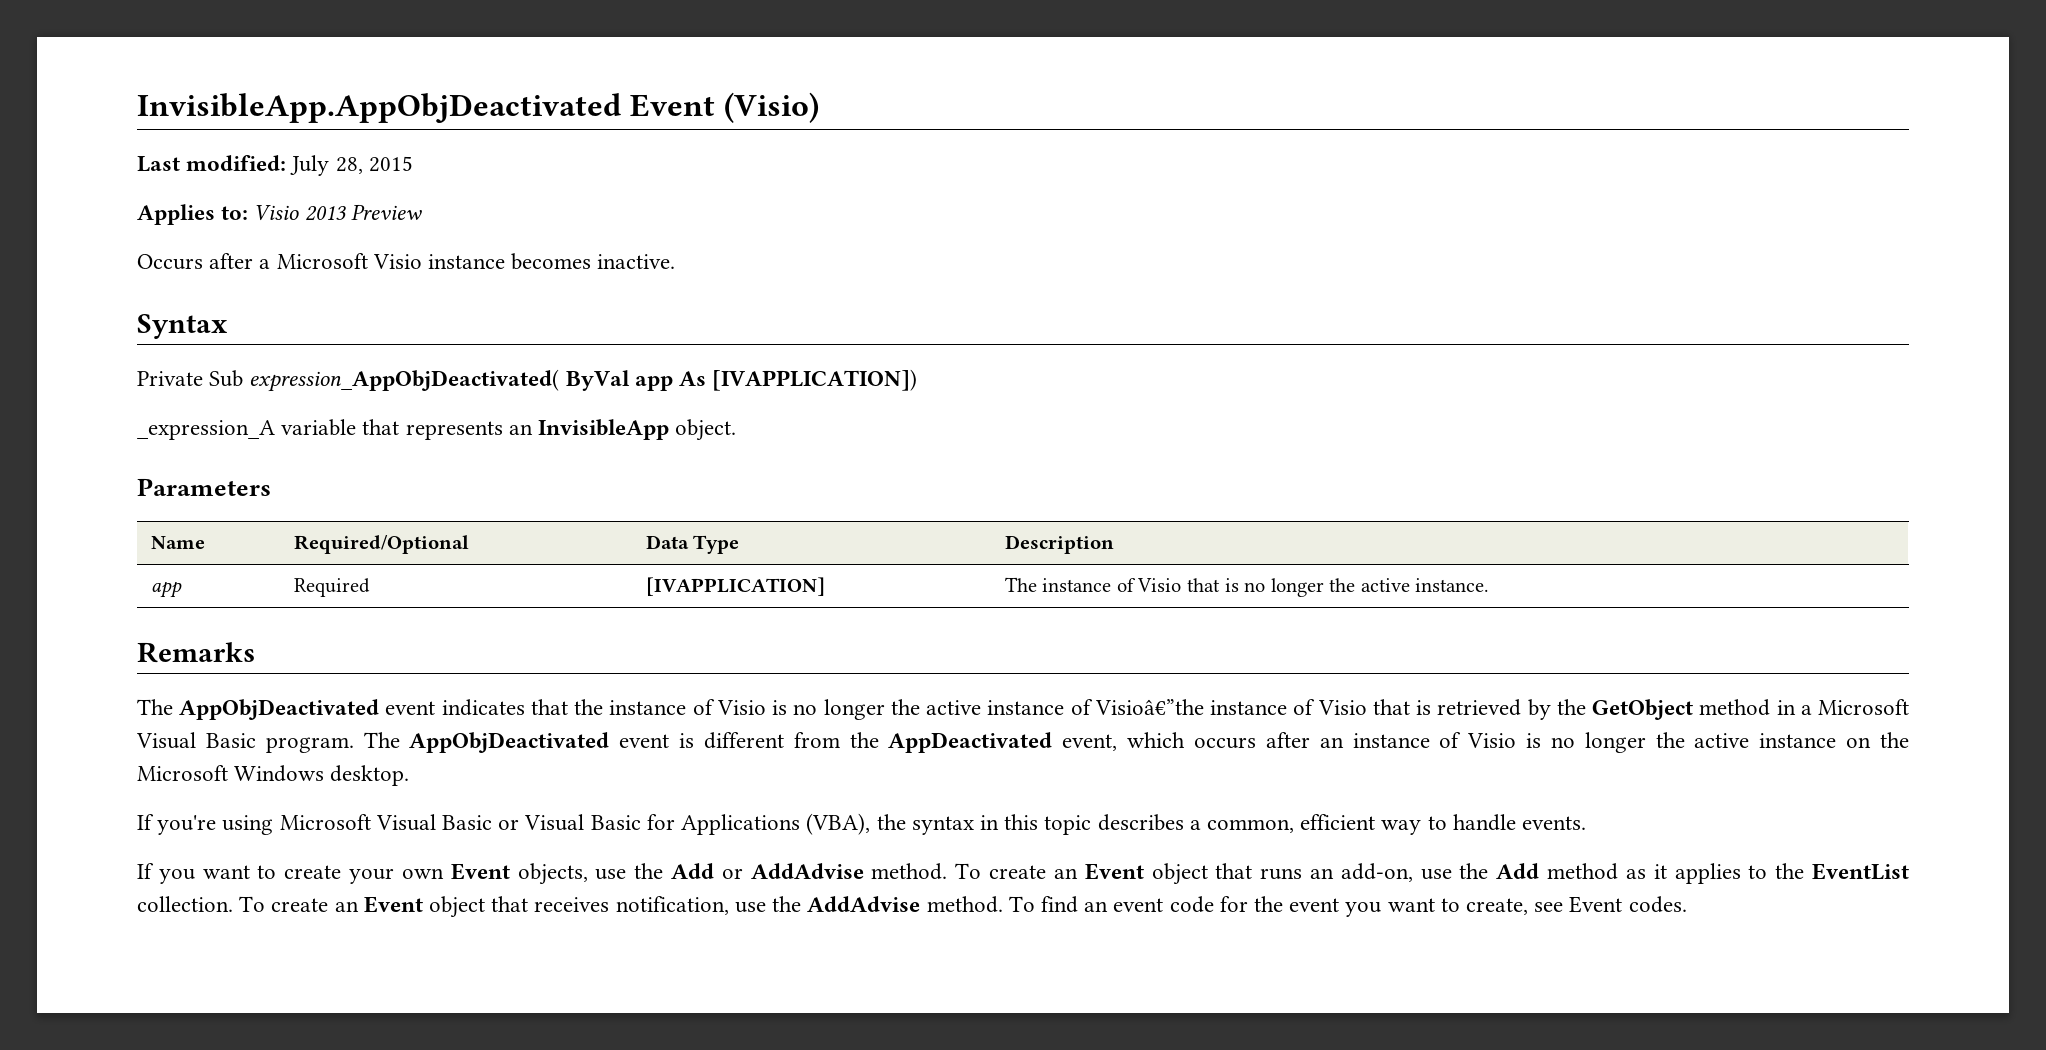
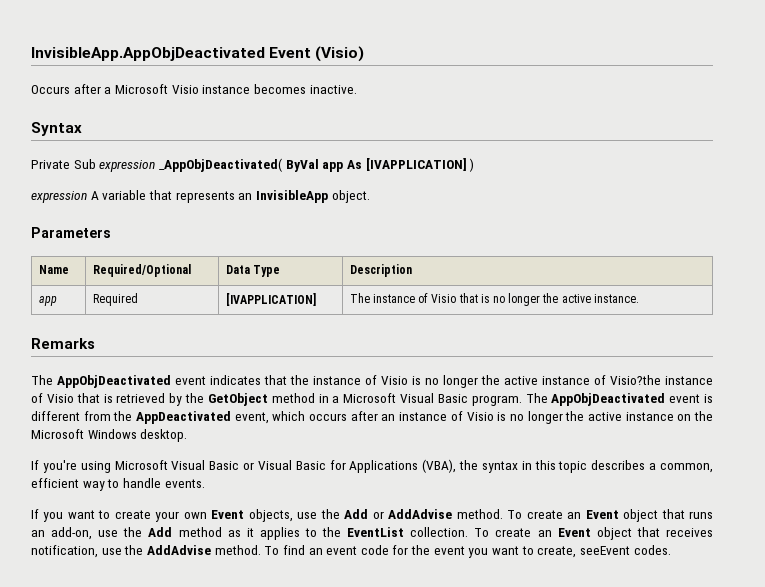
- Last modified: July 28, 2015
- Applies to: Visio 2013 Preview
- Private Sub expression_AppObjDeactivated( ByVal app As [IVAPPLICATION])
- _expression_A variable that represents an InvisibleApp object.
+ Private Sub expression _AppObjDeactivated( ByVal app As [IVAPPLICATION] )
+ expression A variable that represents an InvisibleApp object.
- The AppObjDeactivated event indicates that the instance of Visio is no longer the active instance of Visioâ€”the instance of Visio that is retrieved by the GetObject method in a Microsoft Visual Basic program.
+ The AppObjDeactivated event indicates that the instance of Visio is no longer the active instance of Visio?the instance of Visio that is retrieved by the GetObject method in a Microsoft Visual Basic program.
- To find an event code for the event you want to create, see Event codes.
+ To find an event code for the event you want to create, seeEvent codes.

